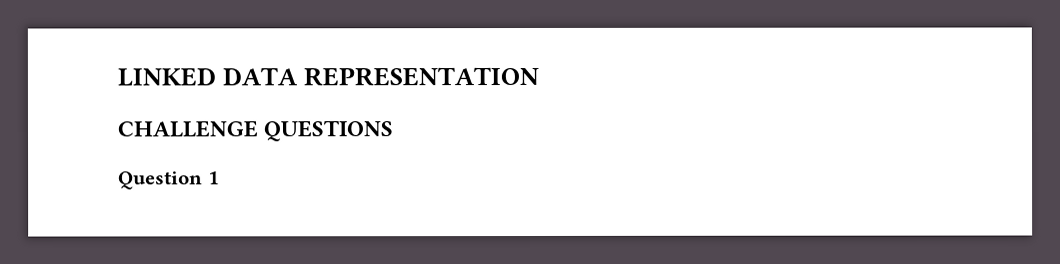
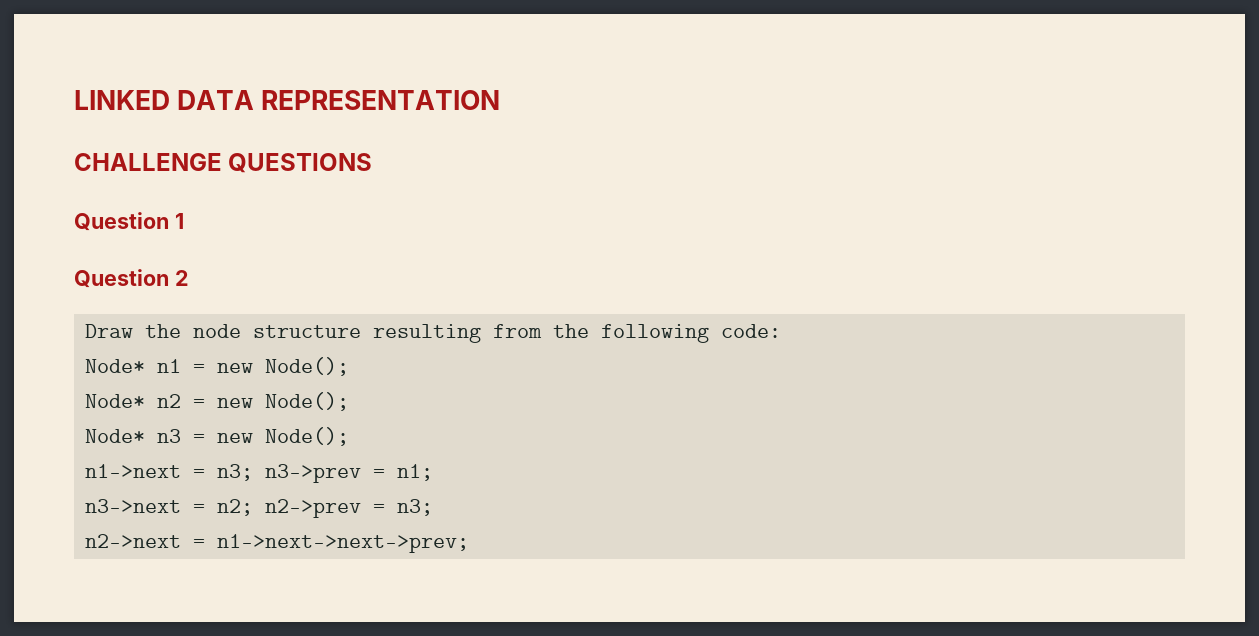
+ Question 2
+ Draw the node structure resulting from the following code:
+ Node* n1 = new Node();
+ Node* n2 = new Node();
+ Node* n3 = new Node();
+ n1->next = n3; n3->prev = n1;
+ n3->next = n2; n2->prev = n3;
+ n2->next = n1->next->next->prev;

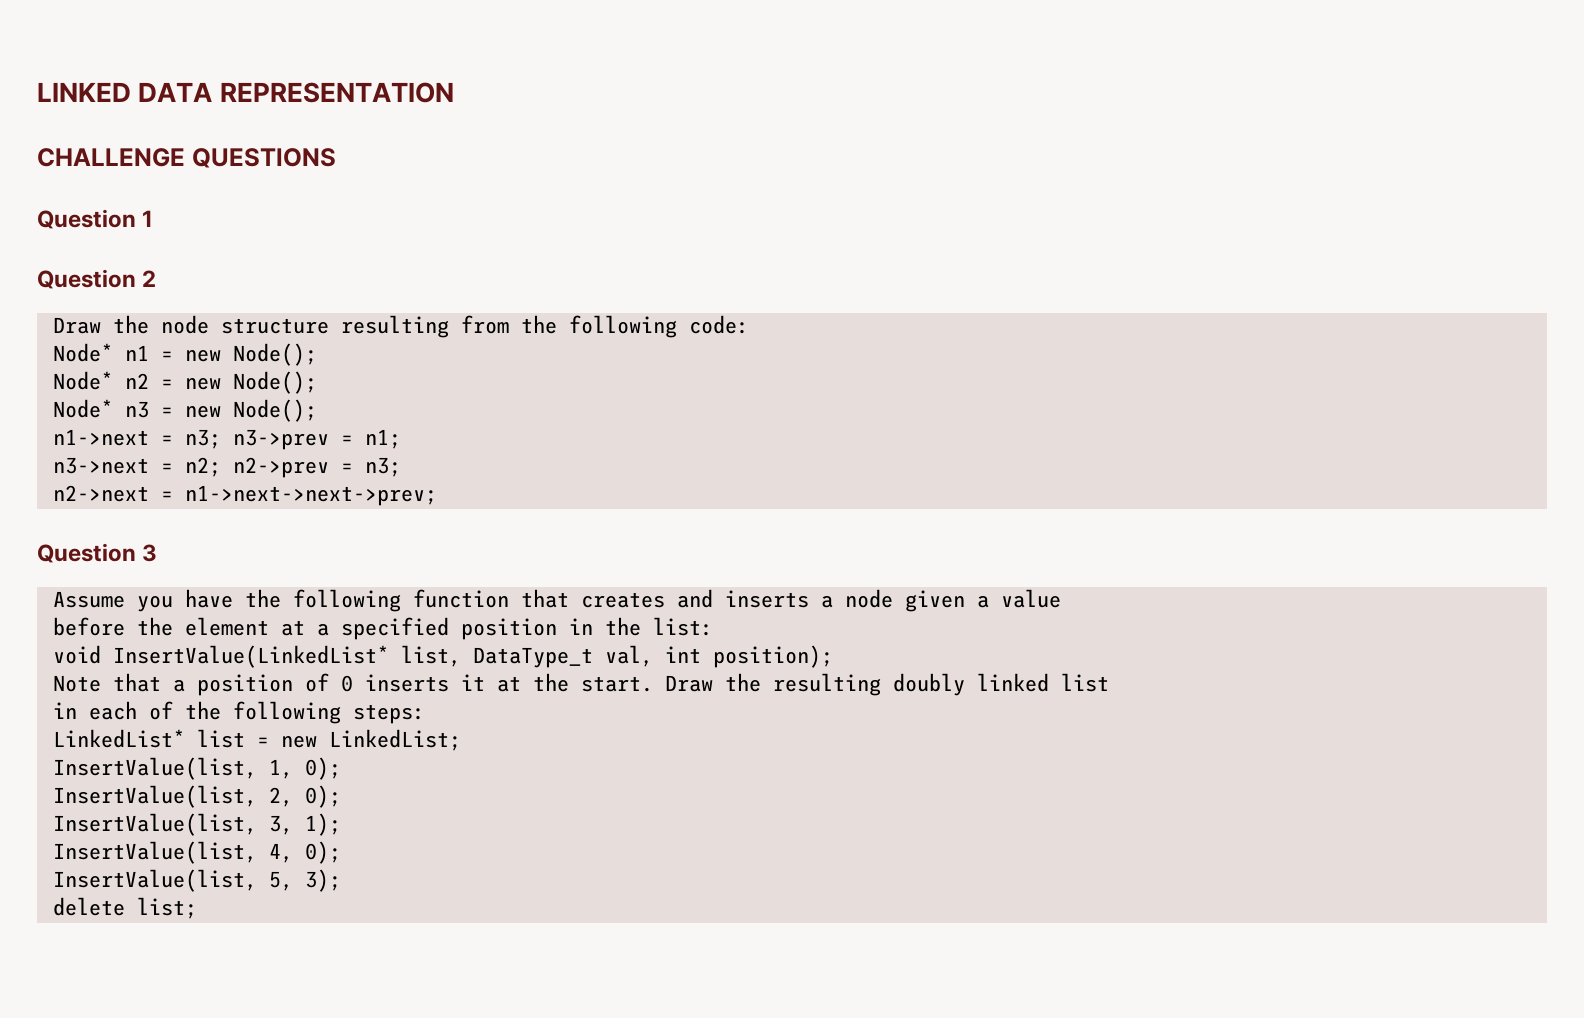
+ Question 3
+ Assume you have the following function that creates and inserts a node given a value
+ before the element at a specified position in the list:
+ void InsertValue(LinkedList* list, DataType_t val, int position);
+ Note that a position of 0 inserts it at the start. Draw the resulting doubly linked list
+ in each of the following steps:
+ LinkedList* list = new LinkedList;
+ InsertValue(list, 1, 0);
+ InsertValue(list, 2, 0);
+ InsertValue(list, 3, 1);
+ InsertValue(list, 4, 0);
+ InsertValue(list, 5, 3);
+ delete list;

